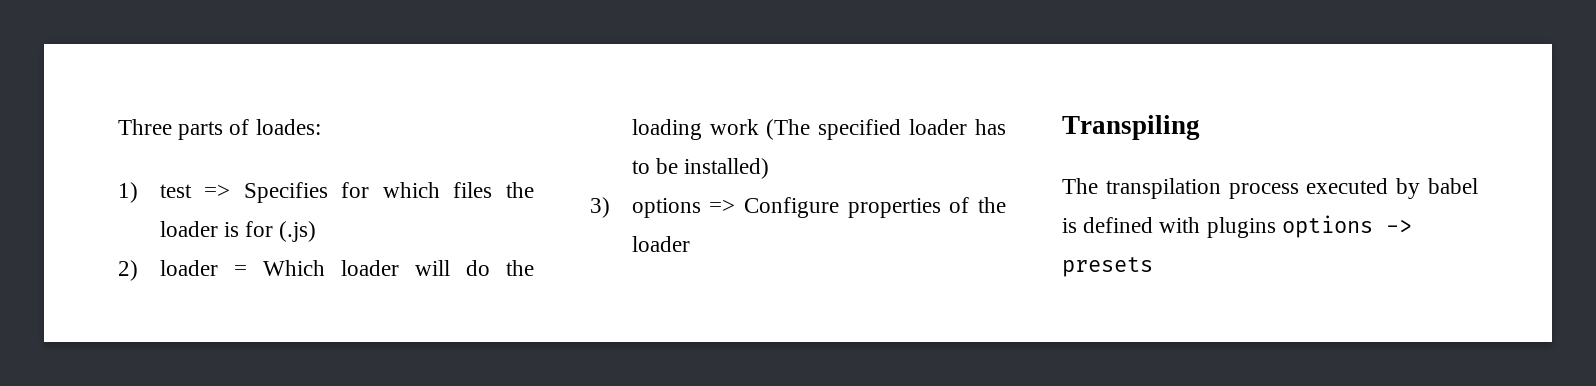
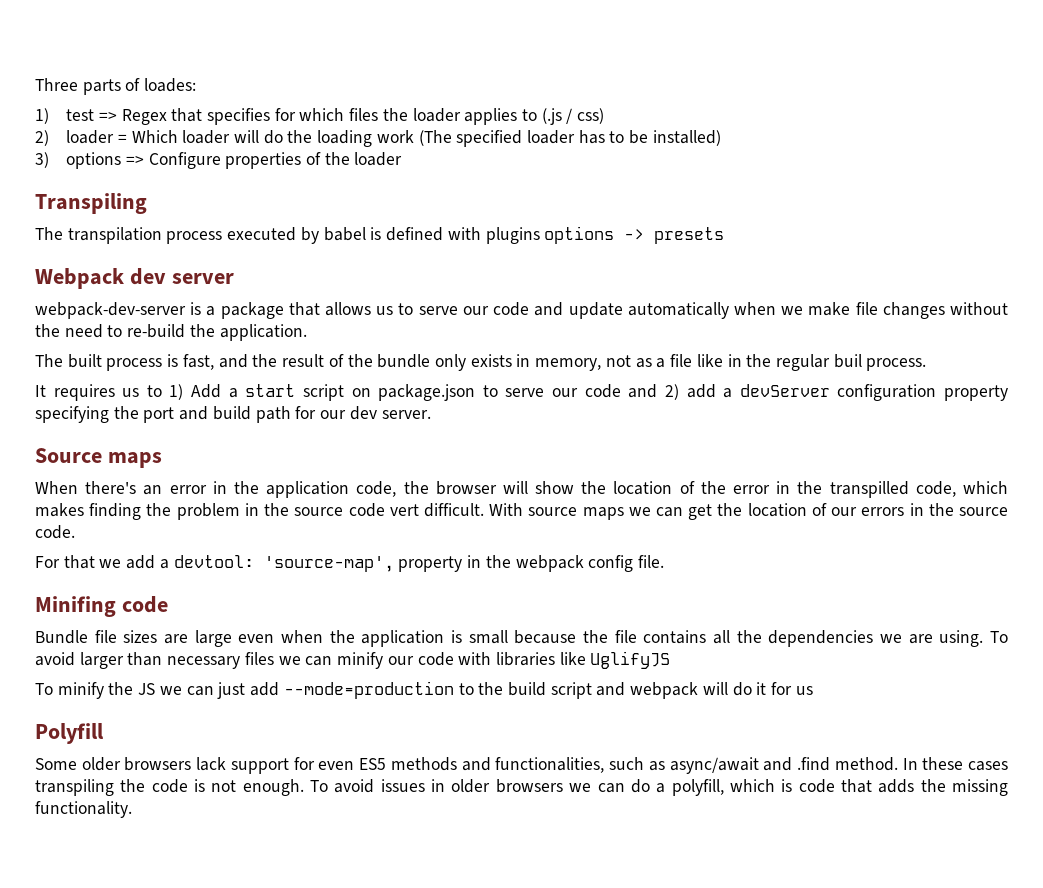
- 1) test => Specifies for which files the loader is for (.js)
+ 1) test => Regex that specifies for which files the loader applies to (.js / css)
+ Webpack dev server
+ webpack-dev-server is a package that allows us to serve our code and update automatically when we make file changes without the need to re-build the application.
+ The built process is fast, and the result of the bundle only exists in memory, not as a file like in the regular buil process.
+ It requires us to 1) Add a start script on package.json to serve our code and 2) add a devServer configuration property specifying the port and build path for our dev server.
+ Source maps
+ When there's an error in the application code, the browser will show the location of the error in the transpilled code, which makes finding the problem in the source code vert difficult. With source maps we can get the location of our errors in the source code.
+ For that we add a devtool: 'source-map', property in the webpack config file.
+ Minifing code
+ Bundle file sizes are large even when the application is small because the file contains all the dependencies we are using. To avoid larger than necessary files we can minify our code with libraries like UglifyJS
+ To minify the JS we can just add --mode=production to the build script and webpack will do it for us
+ Polyfill
+ Some older browsers lack support for even ES5 methods and functionalities, such as async/await and .find method. In these cases transpiling the code is not enough. To avoid issues in older browsers we can do a polyfill, which is code that adds the missing functionality.

